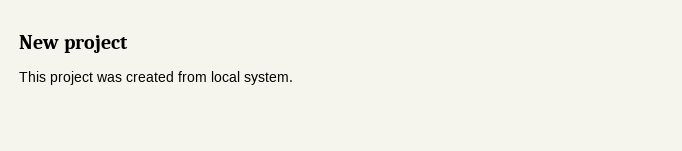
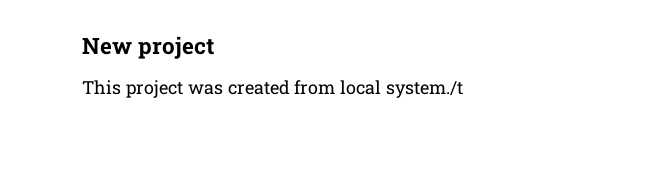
- This project was created from local system.
+ This project was created from local system./t

